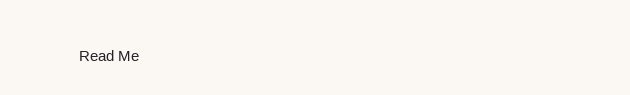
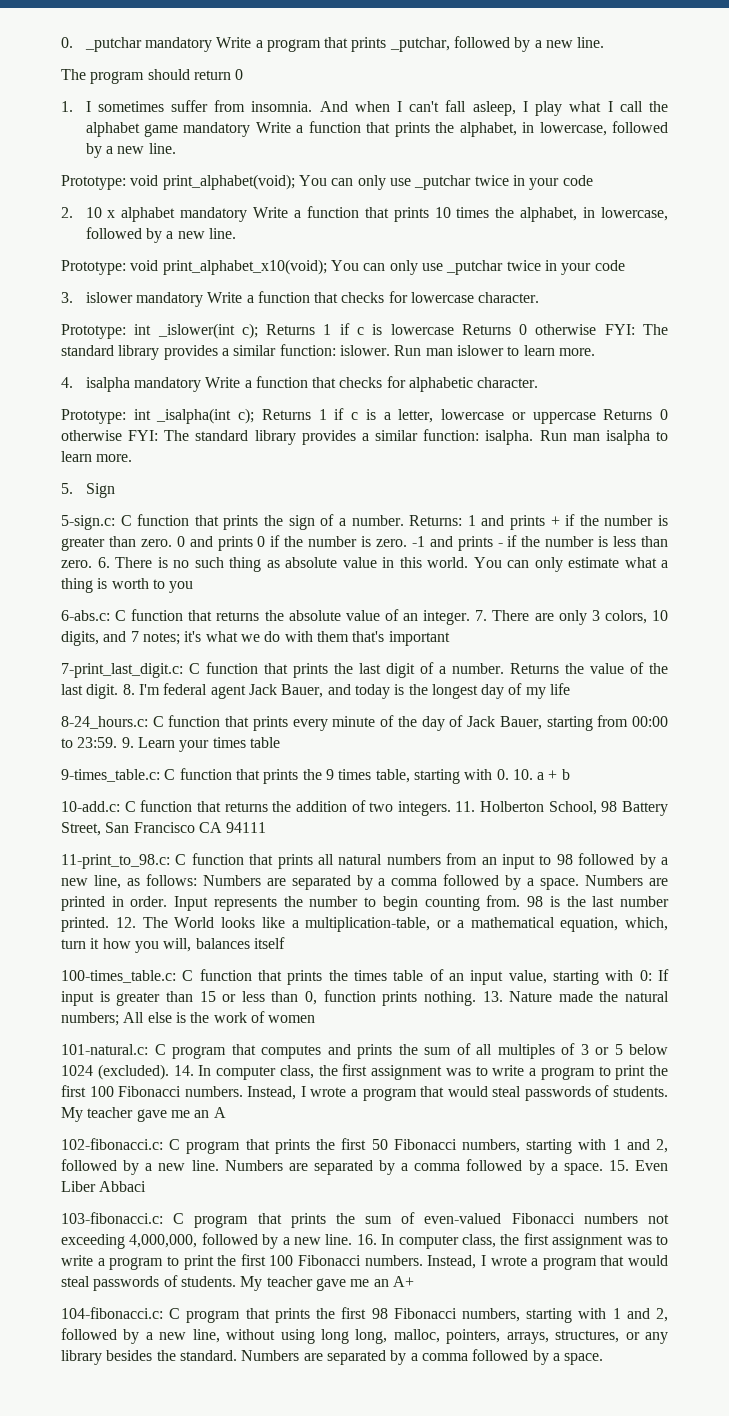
- Read Me
+ 0. _putchar mandatory Write a program that prints _putchar, followed by a new line.
+ The program should return 0
+ 1. I sometimes suffer from insomnia. And when I can't fall asleep, I play what I call the alphabet game mandatory Write a function that prints the alphabet, in lowercase, followed by a new line.
+ Prototype: void print_alphabet(void); You can only use _putchar twice in your code
+ 2. 10 x alphabet mandatory Write a function that prints 10 times the alphabet, in lowercase, followed by a new line.
+ Prototype: void print_alphabet_x10(void); You can only use _putchar twice in your code
+ 3. islower mandatory Write a function that checks for lowercase character.
+ Prototype: int _islower(int c); Returns 1 if c is lowercase Returns 0 otherwise FYI: The standard library provides a similar function: islower. Run man islower to learn more.
+ 4. isalpha mandatory Write a function that checks for alphabetic character.
+ Prototype: int _isalpha(int c); Returns 1 if c is a letter, lowercase or uppercase Returns 0 otherwise FYI: The standard library provides a similar function: isalpha. Run man isalpha to learn more.
+ 5. Sign
+ 5-sign.c: C function that prints the sign of a number. Returns: 1 and prints + if the number is greater than zero. 0 and prints 0 if the number is zero. -1 and prints - if the number is less than zero. 6. There is no such thing as absolute value in this world. You can only estimate what a thing is worth to you
+ 6-abs.c: C function that returns the absolute value of an integer. 7. There are only 3 colors, 10 digits, and 7 notes; it's what we do with them that's important
+ 7-print_last_digit.c: C function that prints the last digit of a number. Returns the value of the last digit. 8. I'm federal agent Jack Bauer, and today is the longest day of my life
+ 8-24_hours.c: C function that prints every minute of the day of Jack Bauer, starting from 00:00 to 23:59. 9. Learn your times table
+ 9-times_table.c: C function that prints the 9 times table, starting with 0. 10. a + b
+ 10-add.c: C function that returns the addition of two integers. 11. Holberton School, 98 Battery Street, San Francisco CA 94111
+ 11-print_to_98.c: C function that prints all natural numbers from an input to 98 followed by a new line, as follows: Numbers are separated by a comma followed by a space. Numbers are printed in order. Input represents the number to begin counting from. 98 is the last number printed. 12. The World looks like a multiplication-table, or a mathematical equation, which, turn it how you will, balances itself
+ 100-times_table.c: C function that prints the times table of an input value, starting with 0: If input is greater than 15 or less than 0, function prints nothing. 13. Nature made the natural numbers; All else is the work of women
+ 101-natural.c: C program that computes and prints the sum of all multiples of 3 or 5 below 1024 (excluded). 14. In computer class, the first assignment was to write a program to print the first 100 Fibonacci numbers. Instead, I wrote a program that would steal passwords of students. My teacher gave me an A
+ 102-fibonacci.c: C program that prints the first 50 Fibonacci numbers, starting with 1 and 2, followed by a new line. Numbers are separated by a comma followed by a space. 15. Even Liber Abbaci
+ 103-fibonacci.c: C program that prints the sum of even-valued Fibonacci numbers not exceeding 4,000,000, followed by a new line. 16. In computer class, the first assignment was to write a program to print the first 100 Fibonacci numbers. Instead, I wrote a program that would steal passwords of students. My teacher gave me an A+
+ 104-fibonacci.c: C program that prints the first 98 Fibonacci numbers, starting with 1 and 2, followed by a new line, without using long long, malloc, pointers, arrays, structures, or any library besides the standard. Numbers are separated by a comma followed by a space.

